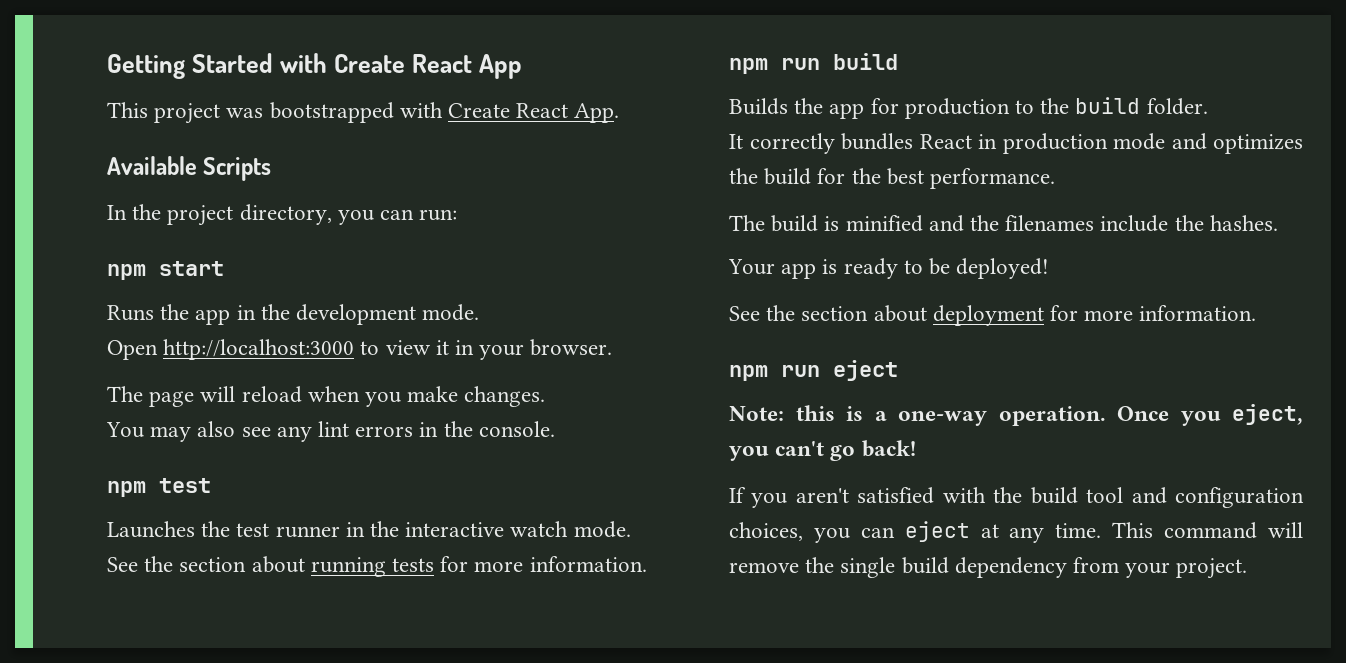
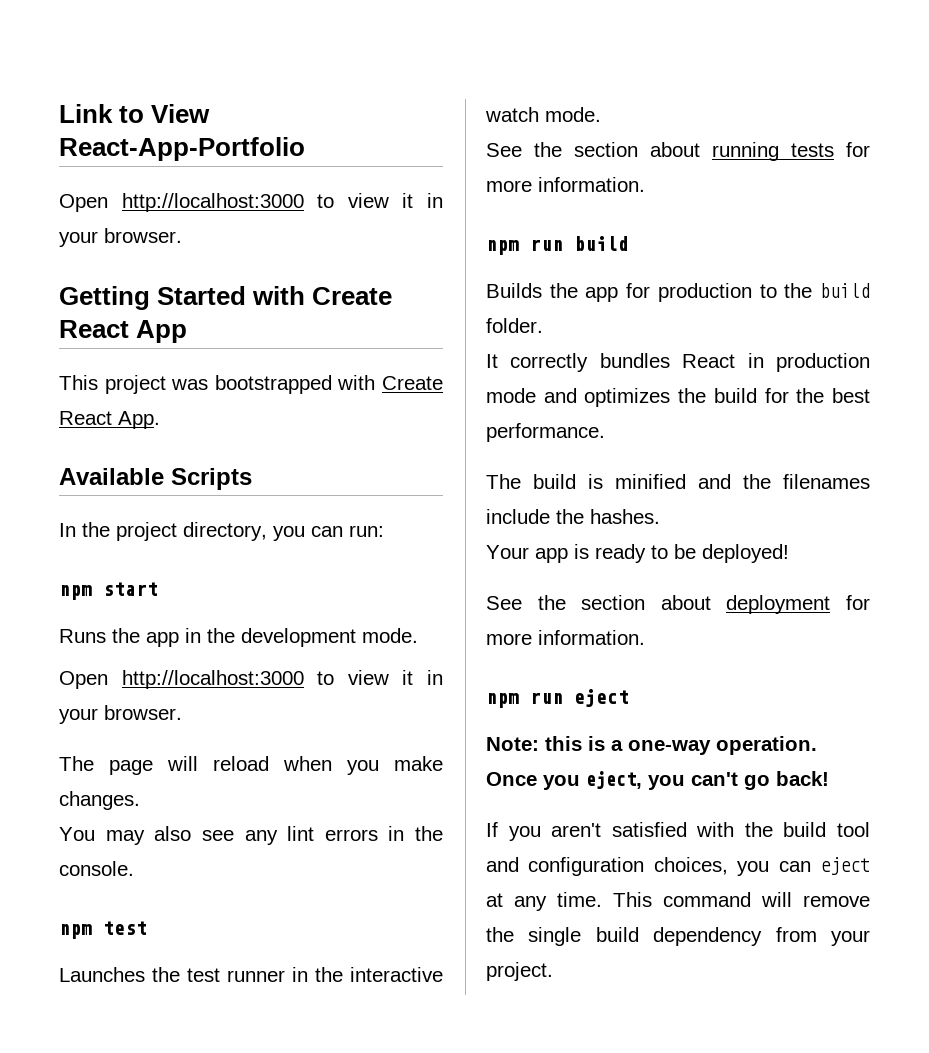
+ Link to View React-App-Portfolio
+ Open http://localhost:3000 to view it in your browser.

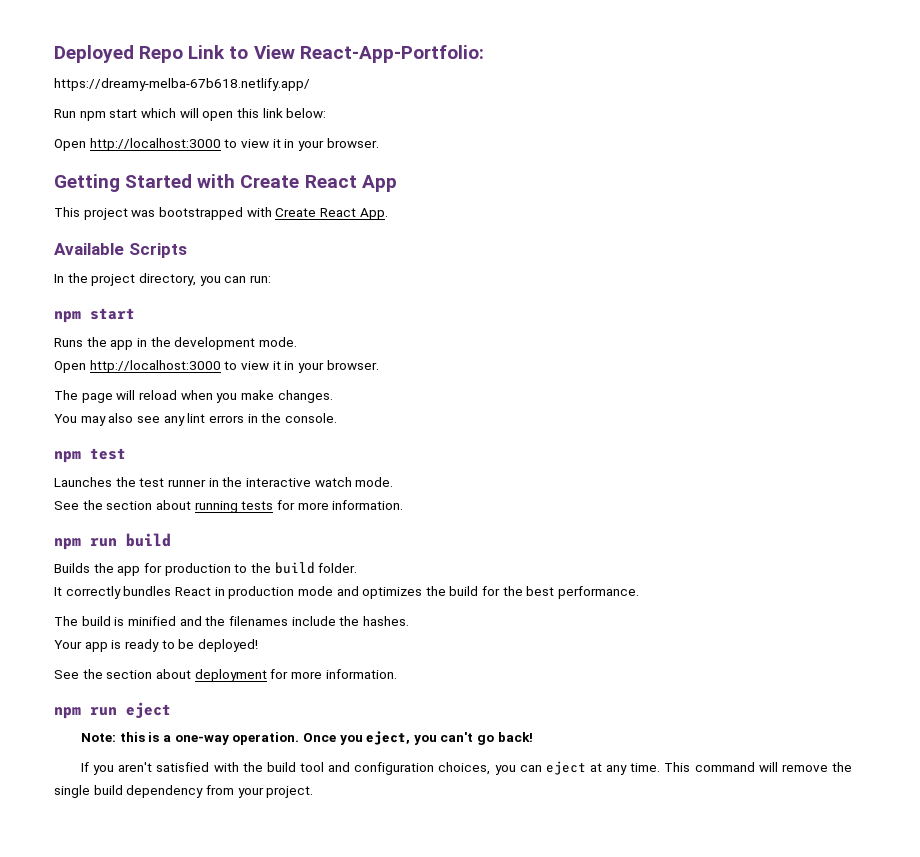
- Link to View React-App-Portfolio
+ Deployed Repo Link to View React-App-Portfolio:
+ https://dreamy-melba-67b618.netlify.app/
+ Run npm start which will open this link below:

